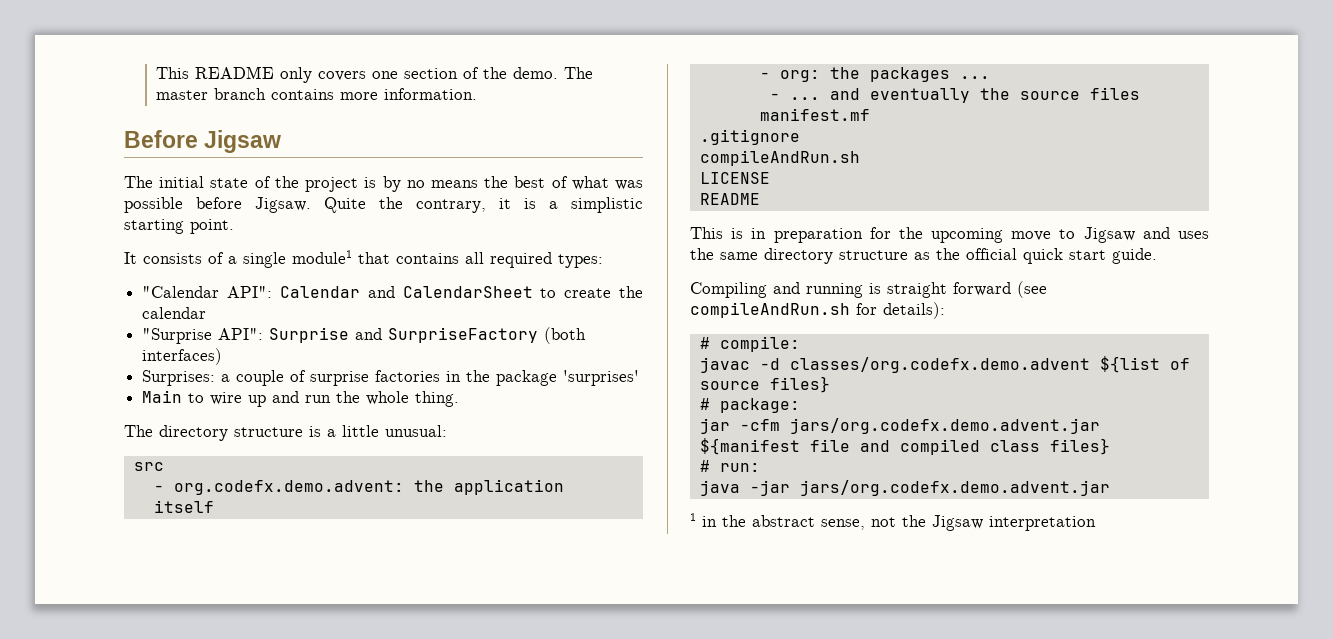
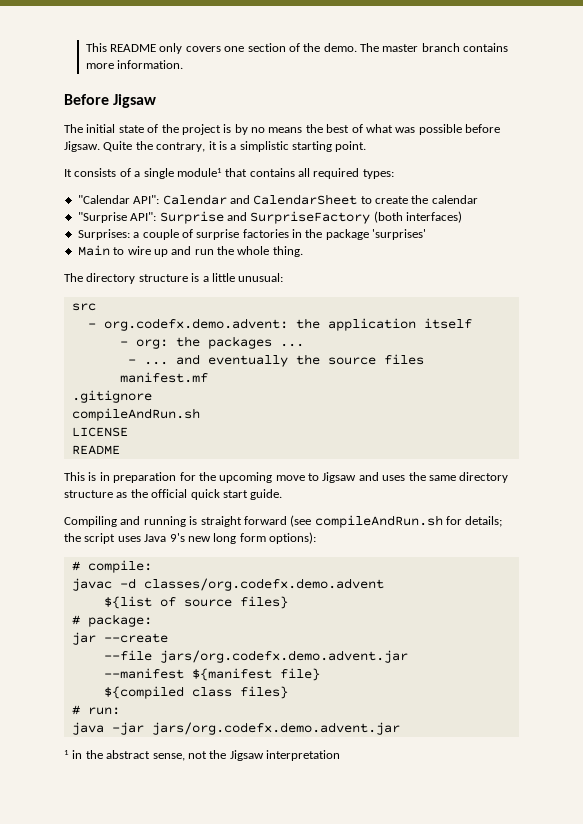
- Compiling and running is straight forward (see compileAndRun.sh for details):
+ Compiling and running is straight forward (see compileAndRun.sh for details; the script uses Java 9's new long form options):
- javac -d classes/org.codefx.demo.advent ${list of source files}
+ javac -d classes/org.codefx.demo.advent
+ ${list of source files}
- jar -cfm jars/org.codefx.demo.advent.jar ${manifest file and compiled class files}
+ jar --create
+ --file jars/org.codefx.demo.advent.jar
+ --manifest ${manifest file}
+ ${compiled class files}

